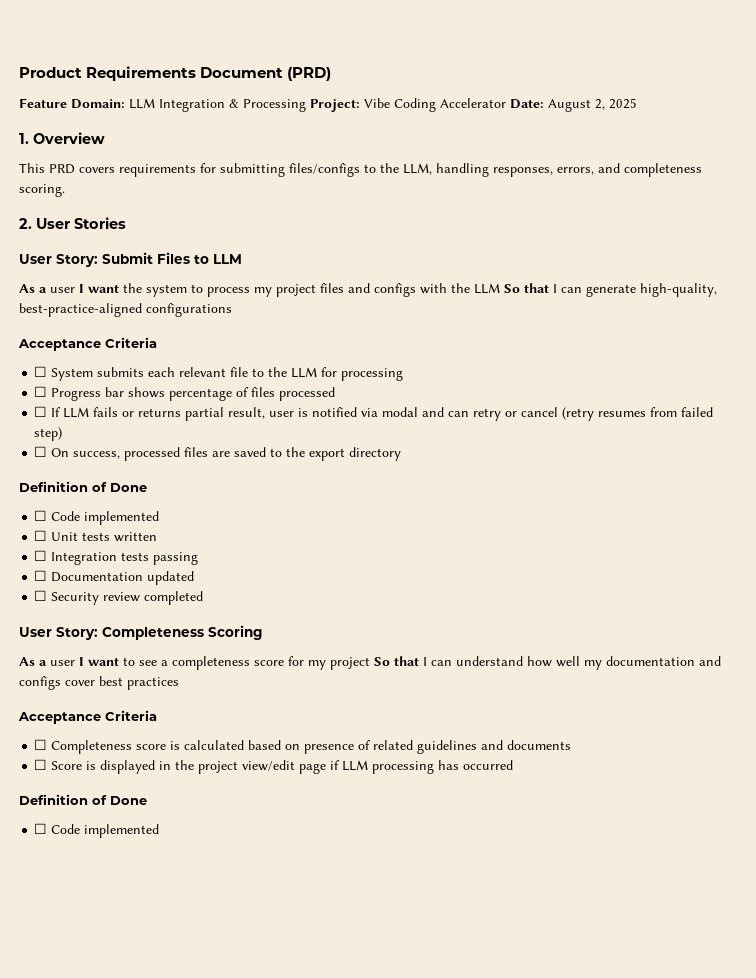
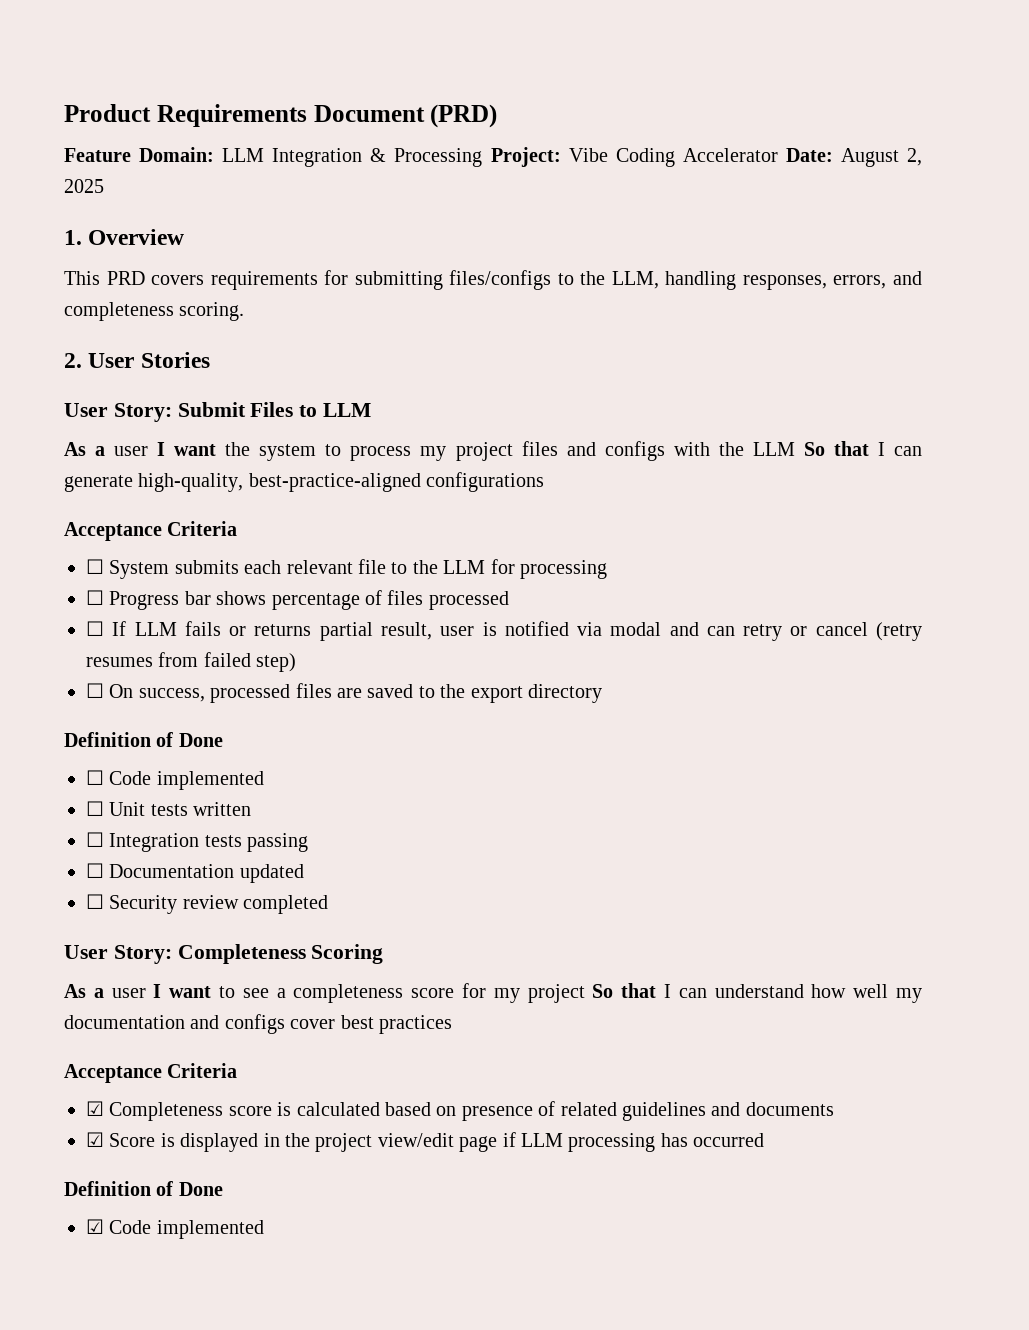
- ☐ Completeness score is calculated based on presence of related guidelines and documents
+ ☑ Completeness score is calculated based on presence of related guidelines and documents
- ☐ Score is displayed in the project view/edit page if LLM processing has occurred
+ ☑ Score is displayed in the project view/edit page if LLM processing has occurred
  Definition of Done
- ☐ Code implemented
+ ☑ Code implemented

